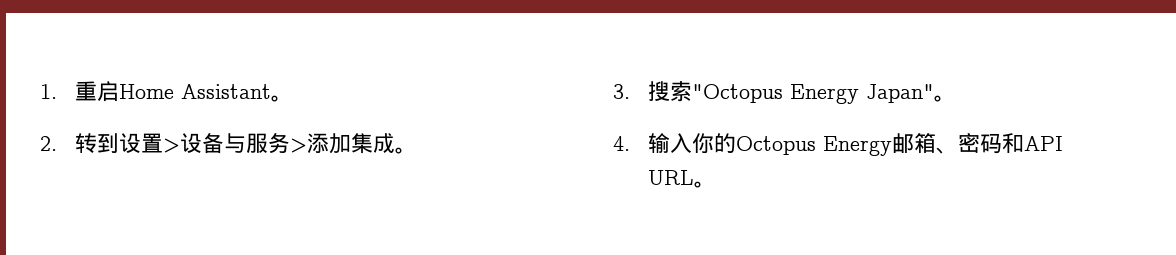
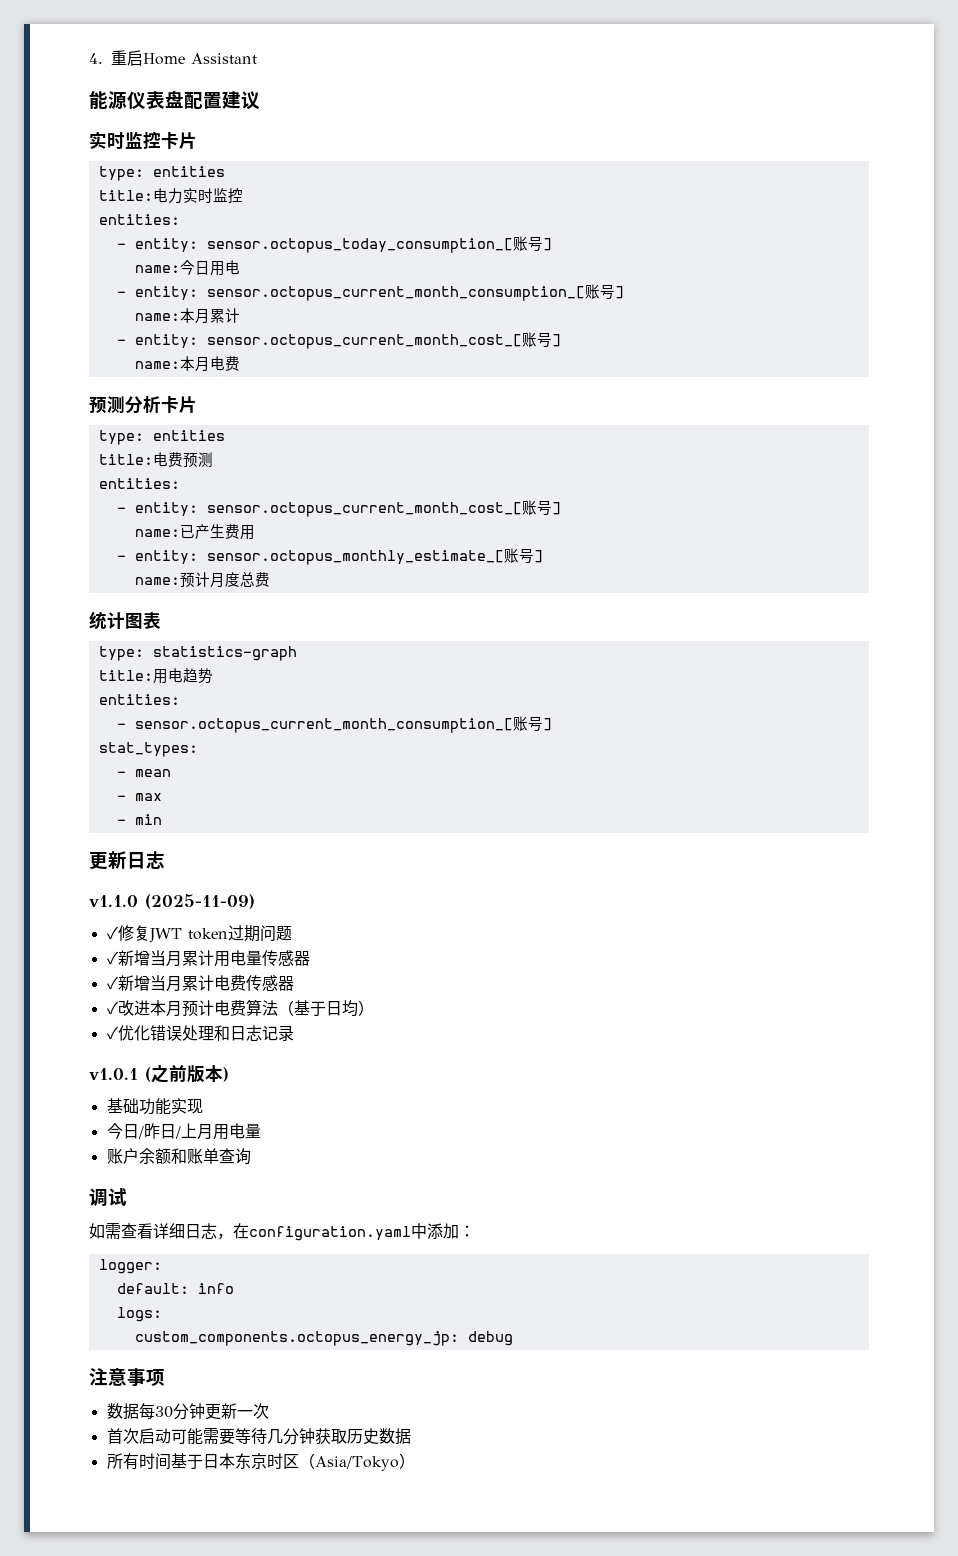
- 1.重启Home Assistant。
- 2.转到设置>设备与服务>添加集成。
- 3.搜索"Octopus Energy Japan"。
- 4.输入你的Octopus Energy邮箱、密码和API URL。
+ 4.重启Home Assistant
+ 能源仪表盘配置建议
+ 实时监控卡片
+ type: entities
+ title:电力实时监控
+ entities:
+ - entity: sensor.octopus_today_consumption_[账号]
+ name:今日用电
+ - entity: sensor.octopus_current_month_consumption_[账号]
+ name:本月累计
+ - entity: sensor.octopus_current_month_cost_[账号]
+ name:本月电费
+ 预测分析卡片
+ type: entities
+ title:电费预测
+ entities:
+ - entity: sensor.octopus_current_month_cost_[账号]
+ name:已产生费用
+ - entity: sensor.octopus_monthly_estimate_[账号]
+ name:预计月度总费
+ 统计图表
+ type: statistics-graph
+ title:用电趋势
+ entities:
+ - sensor.octopus_current_month_consumption_[账号]
+ stat_types:
+ - mean
+ - max
+ - min
+ 更新日志
+ v1.1.0 (2025-11-09)
+ ✓修复JWT token过期问题
+ ✓新增当月累计用电量传感器
+ ✓新增当月累计电费传感器
+ ✓改进本月预计电费算法（基于日均）
+ ✓优化错误处理和日志记录
+ v1.0.1 (之前版本)
+ 基础功能实现
+ 今日/昨日/上月用电量
+ 账户余额和账单查询
+ 调试
+ 如需查看详细日志，在configuration.yaml中添加：
+ logger:
+ default: info
+ logs:
+ custom_components.octopus_energy_jp: debug
+ 注意事项
+ 数据每30分钟更新一次
+ 首次启动可能需要等待几分钟获取历史数据
+ 所有时间基于日本东京时区（Asia/Tokyo）

